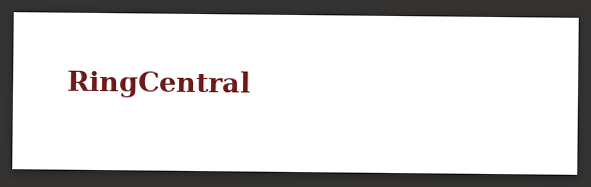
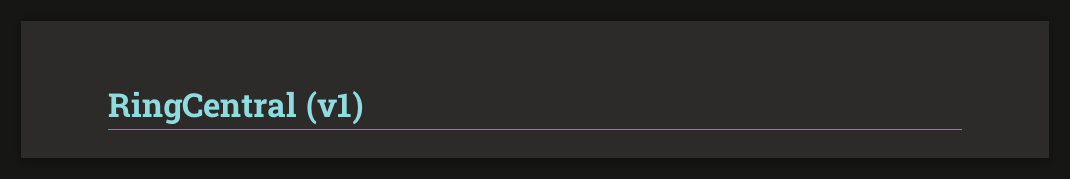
- RingCentral
+ RingCentral (v1)

